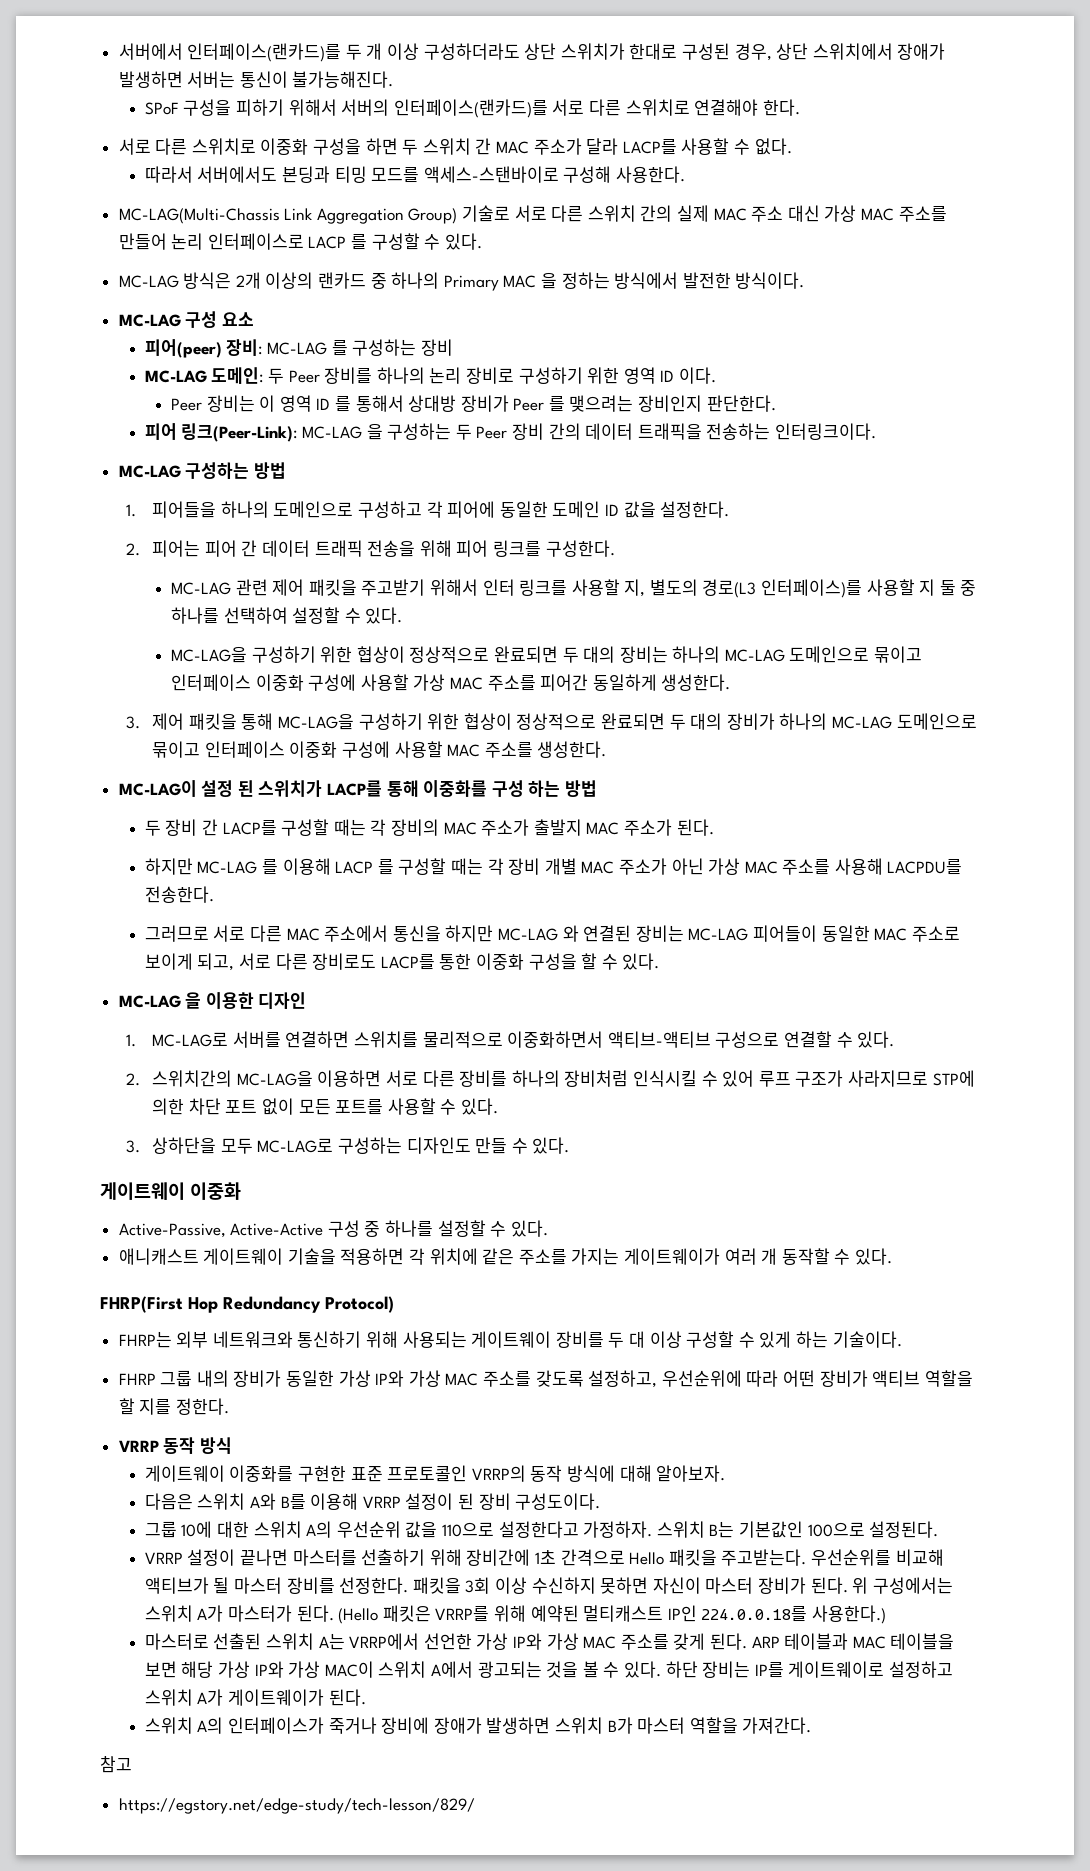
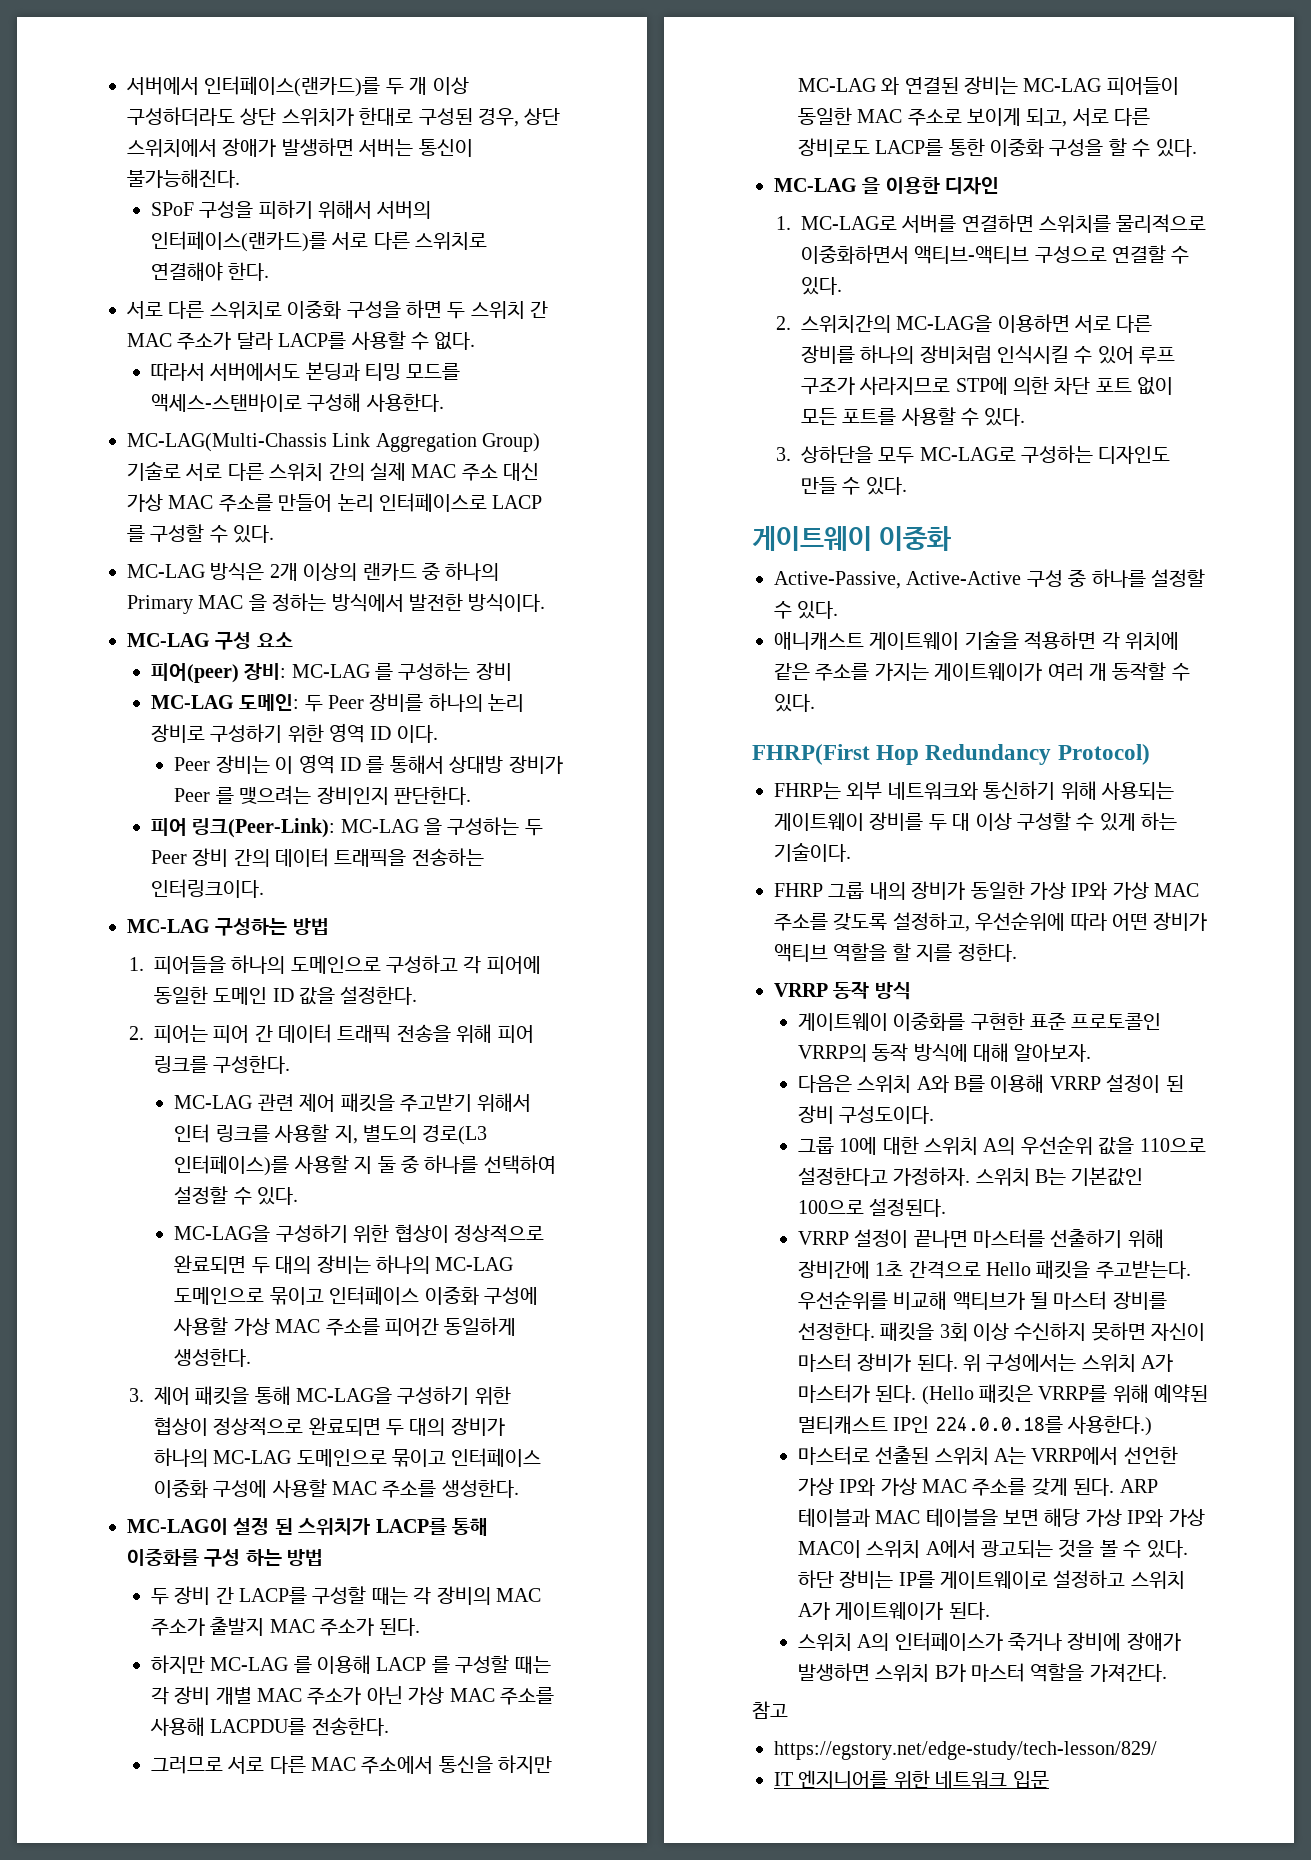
+ IT 엔지니어를 위한 네트워크 입문

